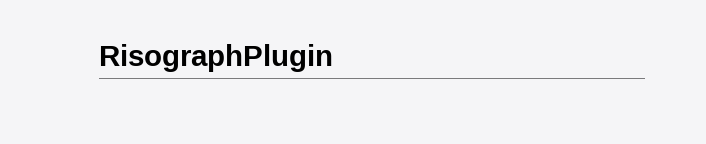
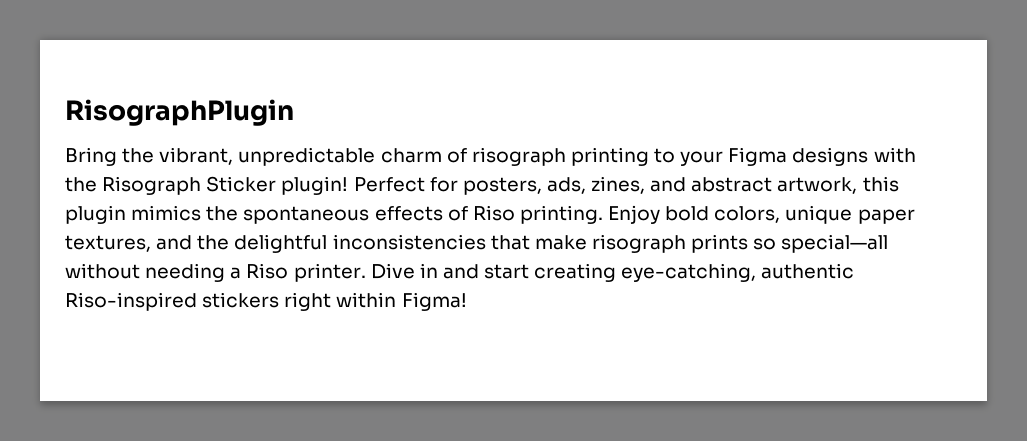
+ Bring the vibrant, unpredictable charm of risograph printing to your Figma designs with the Risograph Sticker plugin! Perfect for posters, ads, zines, and abstract artwork, this plugin mimics the spontaneous effects of Riso printing. Enjoy bold colors, unique paper textures, and the delightful inconsistencies that make risograph prints so special—all without needing a Riso printer. Dive in and start creating eye-catching, authentic Riso-inspired stickers right within Figma!

